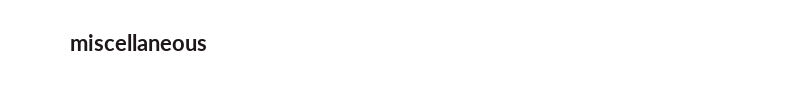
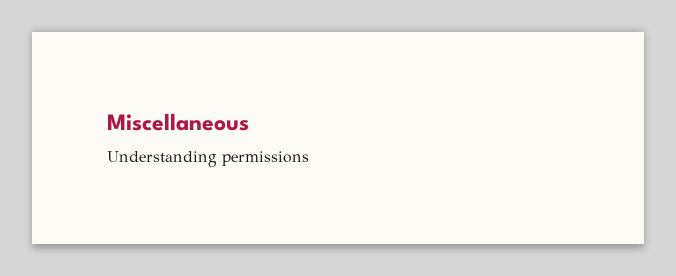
- miscellaneous
+ Miscellaneous
+ Understanding permissions

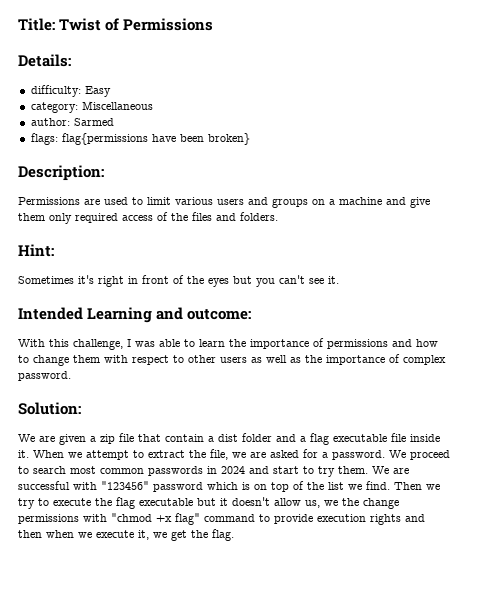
- Miscellaneous
- Understanding permissions
+ Title: Twist of Permissions
+ Details:
+ difficulty: Easy
+ category: Miscellaneous
+ author: Sarmed
+ flags: flag{permissions have been broken}
+ Description:
+ Permissions are used to limit various users and groups on a machine and give them only required access of the files and folders.
+ Hint:
+ Sometimes it's right in front of the eyes but you can't see it.
+ Intended Learning and outcome:
+ With this challenge, I was able to learn the importance of permissions and how to change them with respect to other users as well as the importance of complex password.
+ Solution:
+ We are given a zip file that contain a dist folder and a flag executable file inside it. When we attempt to extract the file, we are asked for a password. We proceed to search most common passwords in 2024 and start to try them. We are successful with "123456" password which is on top of the list we find. Then we try to execute the flag executable but it doesn't allow us, we the change permissions with "chmod +x flag" command to provide execution rights and then when we execute it, we get the flag.

